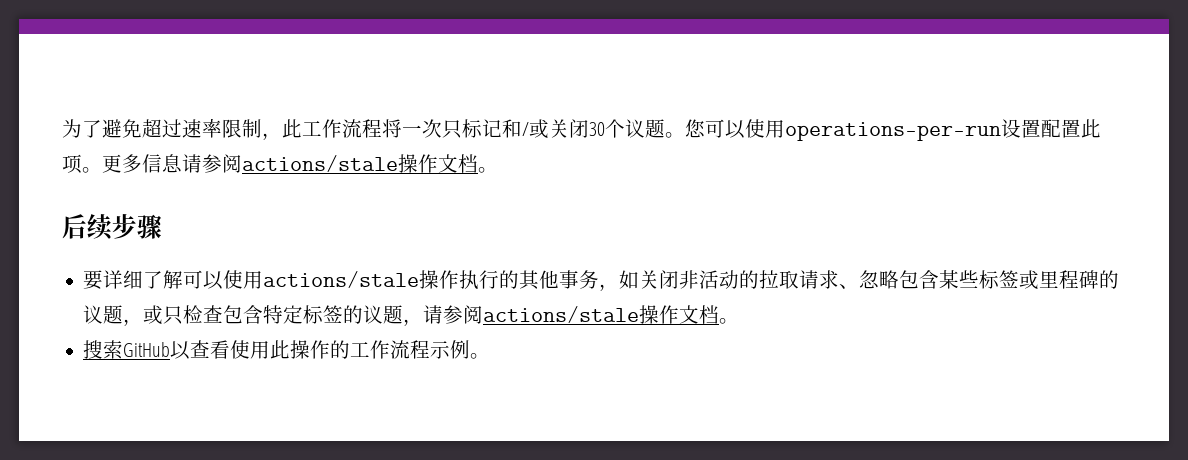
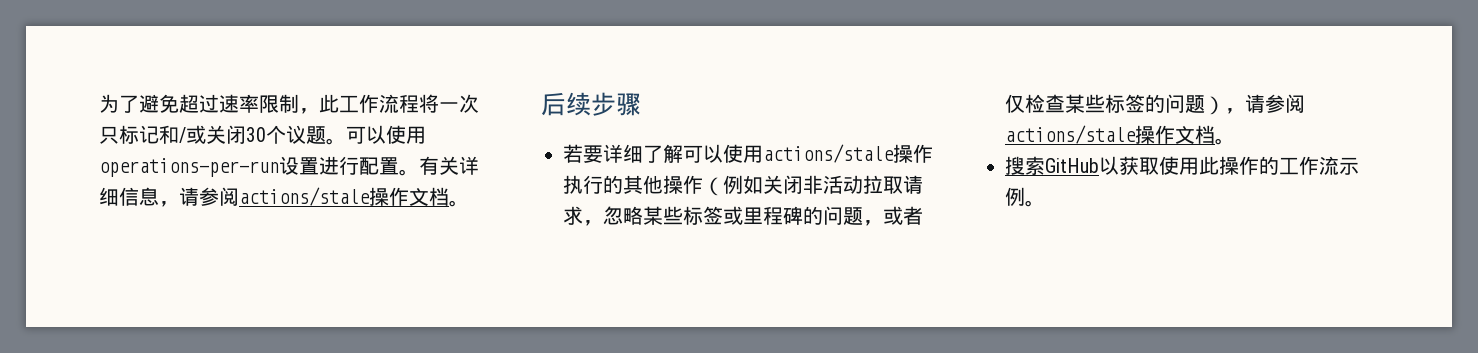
- 您可以使用operations-per-run设置配置此项。更多信息请参阅actions/stale操作文档。
+ 可以使用operations-per-run设置进行配置。有关详细信息，请参阅actions/stale操作文档。
- 要详细了解可以使用actions/stale操作执行的其他事务，如关闭非活动的拉取请求、忽略包含某些标签或里程碑的议题，或只检查包含特定标签的议题，请参阅actions/stale操作文档。
+ 若要详细了解可以使用actions/stale操作执行的其他操作（例如关闭非活动拉取请求，忽略某些标签或里程碑的问题，或者仅检查某些标签的问题），请参阅actions/stale操作文档。
- 搜索GitHub以查看使用此操作的工作流程示例。
+ 搜索GitHub以获取使用此操作的工作流示例。

